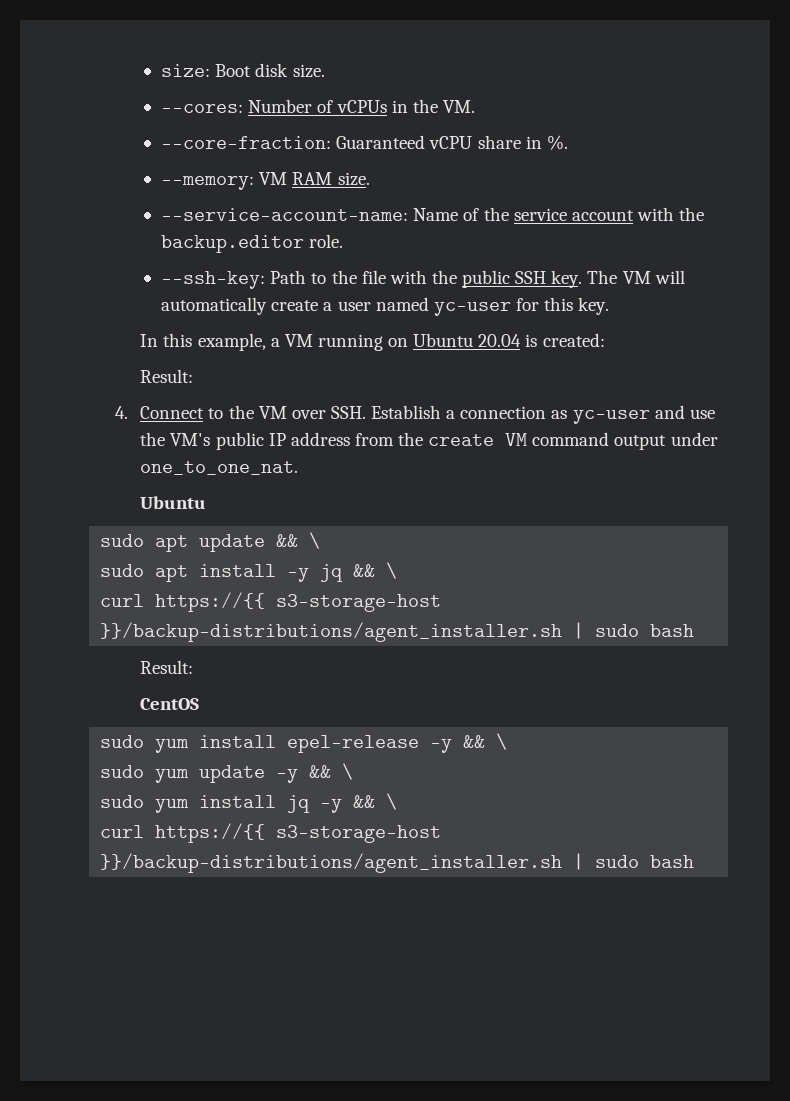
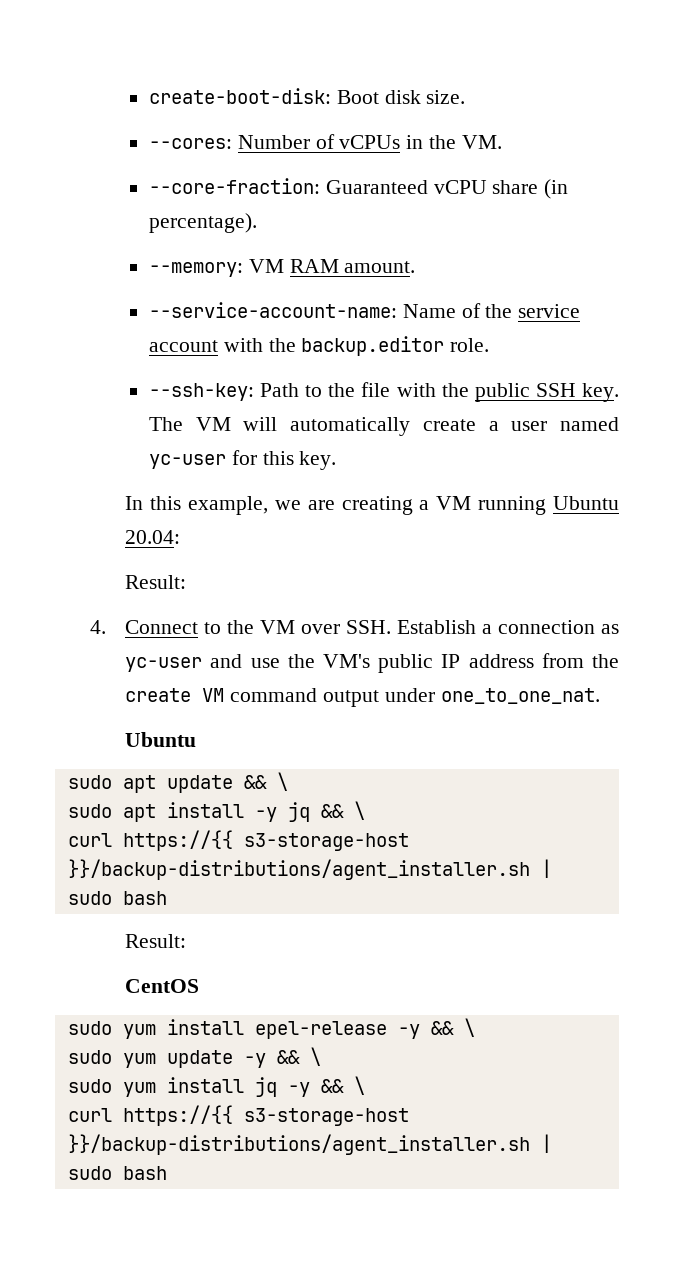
- size: Boot disk size.
+ create-boot-disk: Boot disk size.
- --core-fraction: Guaranteed vCPU share in %.
+ --core-fraction: Guaranteed vCPU share (in percentage).
- --memory: VM RAM size.
+ --memory: VM RAM amount.
- In this example, a VM running on Ubuntu 20.04 is created:
+ In this example, we are creating a VM running Ubuntu 20.04:

